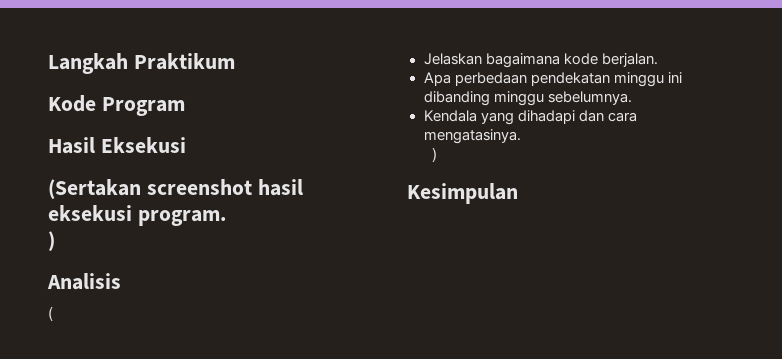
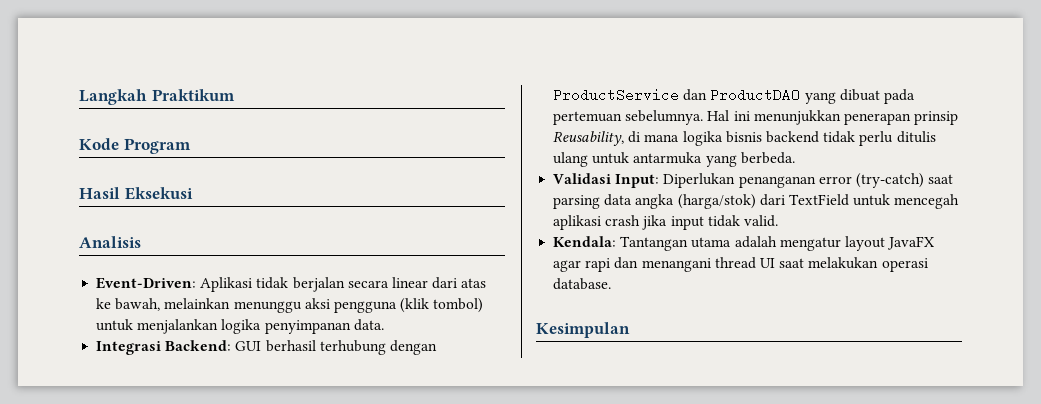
- (Sertakan screenshot hasil eksekusi program.
- )
  Analisis
- (
- Jelaskan bagaimana kode berjalan.
- Apa perbedaan pendekatan minggu ini dibanding minggu sebelumnya.
- Kendala yang dihadapi dan cara mengatasinya.
- )
+ Event-Driven: Aplikasi tidak berjalan secara linear dari atas ke bawah, melainkan menunggu aksi pengguna (klik tombol) untuk menjalankan logika penyimpanan data.
+ Integrasi Backend: GUI berhasil terhubung dengan ProductService dan ProductDAO yang dibuat pada pertemuan sebelumnya. Hal ini menunjukkan penerapan prinsip Reusability, di mana logika bisnis backend tidak perlu ditulis ulang untuk antarmuka yang berbeda.
+ Validasi Input: Diperlukan penanganan error (try-catch) saat parsing data angka (harga/stok) dari TextField untuk mencegah aplikasi crash jika input tidak valid.
+ Kendala: Tantangan utama adalah mengatur layout JavaFX agar rapi dan menangani thread UI saat melakukan operasi database.

